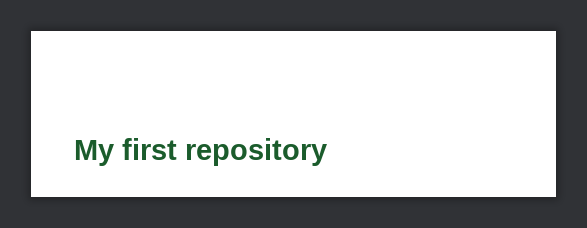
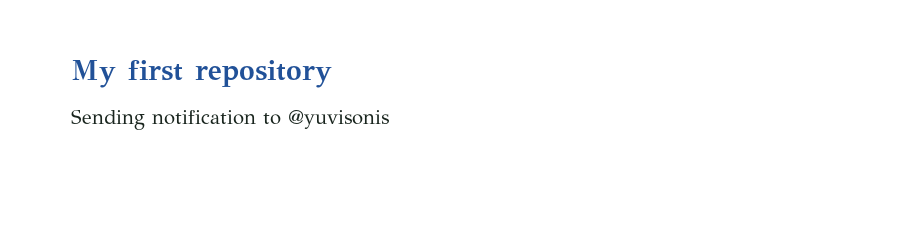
+ Sending notification to @yuvisonis

